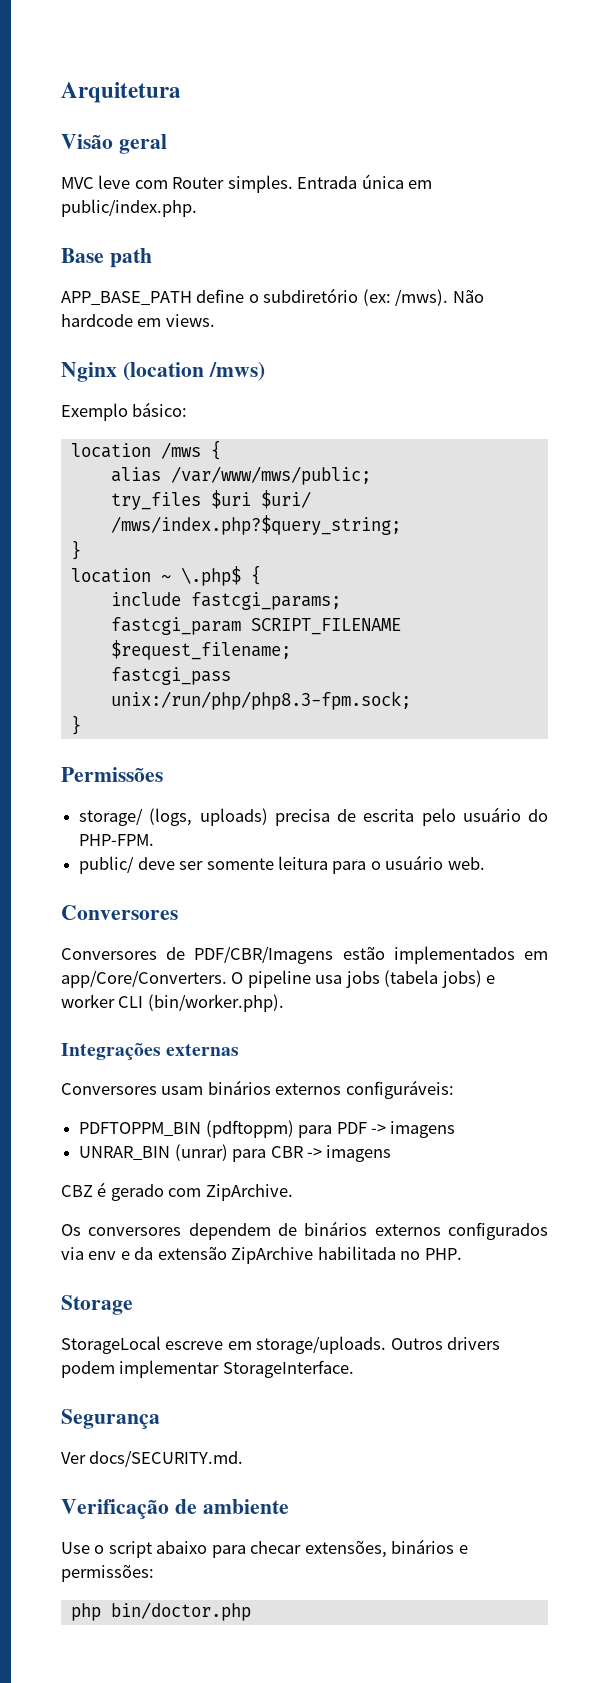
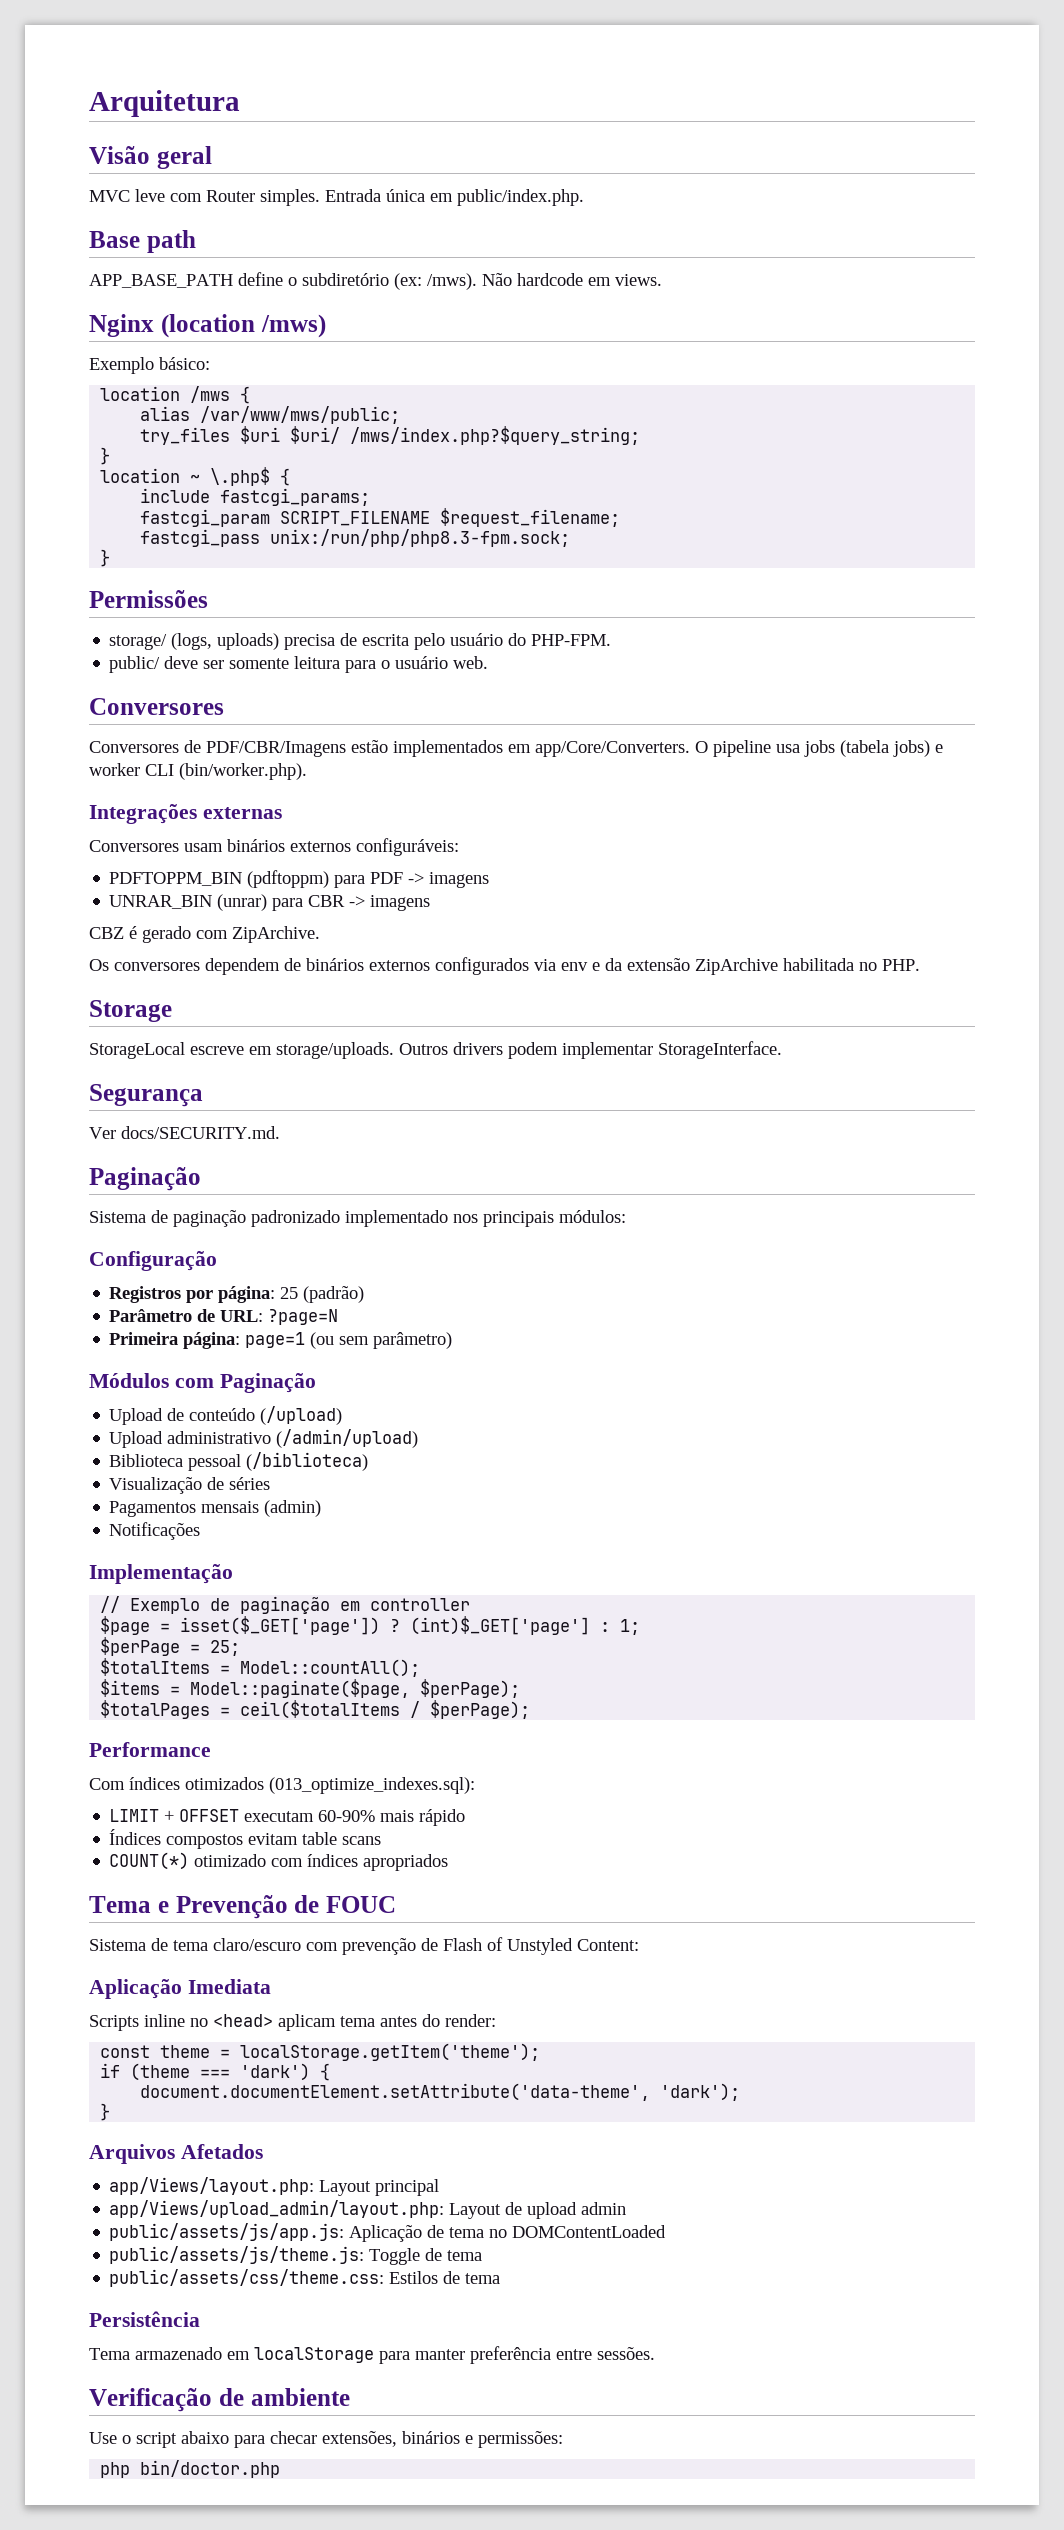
  Ver docs/SECURITY.md.
+ Paginação
+ Sistema de paginação padronizado implementado nos principais módulos:
+ Configuração
+ Registros por página: 25 (padrão)
+ Parâmetro de URL: ?page=N
+ Primeira página: page=1 (ou sem parâmetro)
+ Módulos com Paginação
+ Upload de conteúdo (/upload)
+ Upload administrativo (/admin/upload)
+ Biblioteca pessoal (/biblioteca)
+ Visualização de séries
+ Pagamentos mensais (admin)
+ Notificações
+ Implementação
+ // Exemplo de paginação em controller
+ $page = isset($_GET['page']) ? (int)$_GET['page'] : 1;
+ $perPage = 25;
+ $totalItems = Model::countAll();
+ $items = Model::paginate($page, $perPage);
+ $totalPages = ceil($totalItems / $perPage);
+ Performance
+ Com índices otimizados (013_optimize_indexes.sql):
+ LIMIT + OFFSET executam 60-90% mais rápido
+ Índices compostos evitam table scans
+ COUNT(*) otimizado com índices apropriados
+ Tema e Prevenção de FOUC
+ Sistema de tema claro/escuro com prevenção de Flash of Unstyled Content:
+ Aplicação Imediata
+ Scripts inline no <head> aplicam tema antes do render:
+ const theme = localStorage.getItem('theme');
+ if (theme === 'dark') {
+ document.documentElement.setAttribute('data-theme', 'dark');
+ }
+ Arquivos Afetados
+ app/Views/layout.php: Layout principal
+ app/Views/upload_admin/layout.php: Layout de upload admin
+ public/assets/js/app.js: Aplicação de tema no DOMContentLoaded
+ public/assets/js/theme.js: Toggle de tema
+ public/assets/css/theme.css: Estilos de tema
+ Persistência
+ Tema armazenado em localStorage para manter preferência entre sessões.

